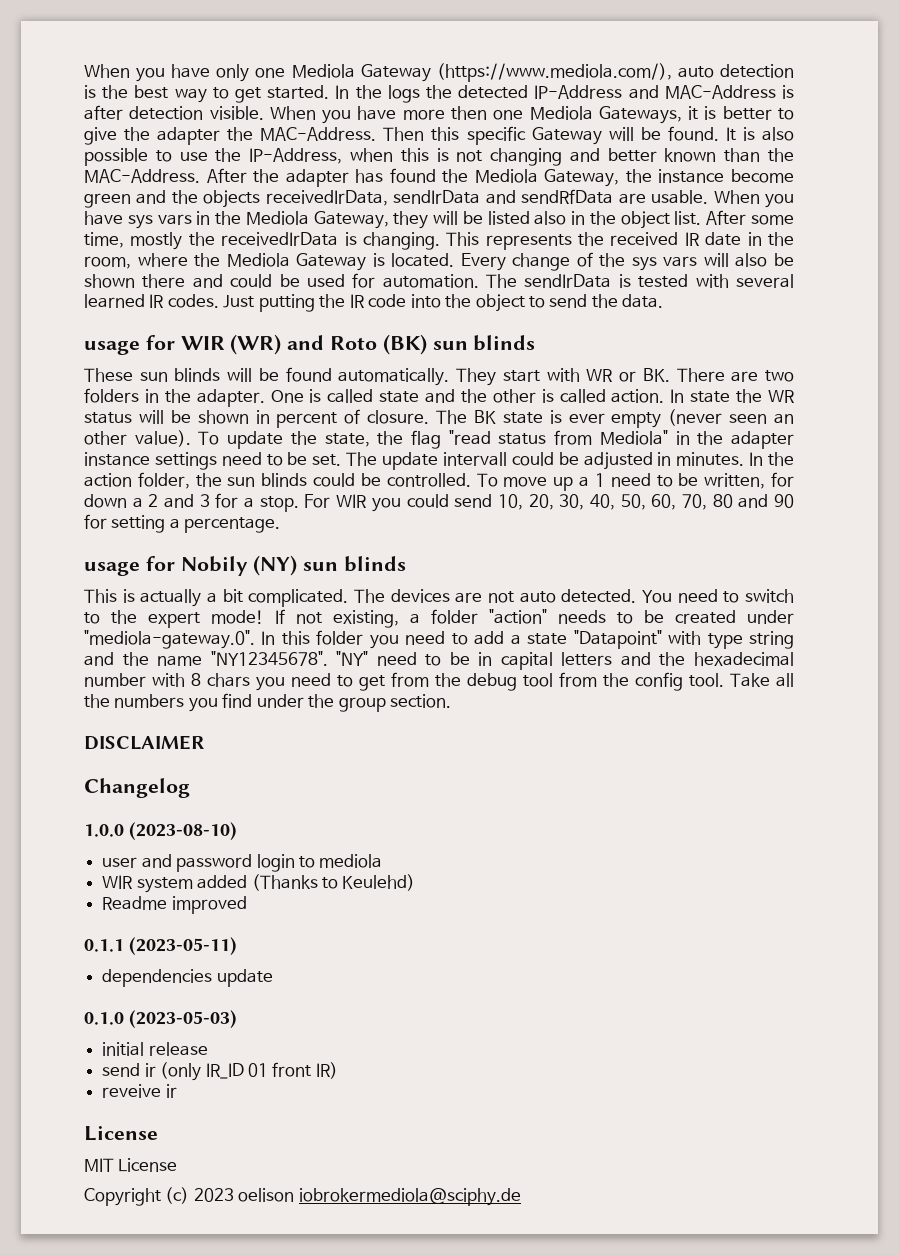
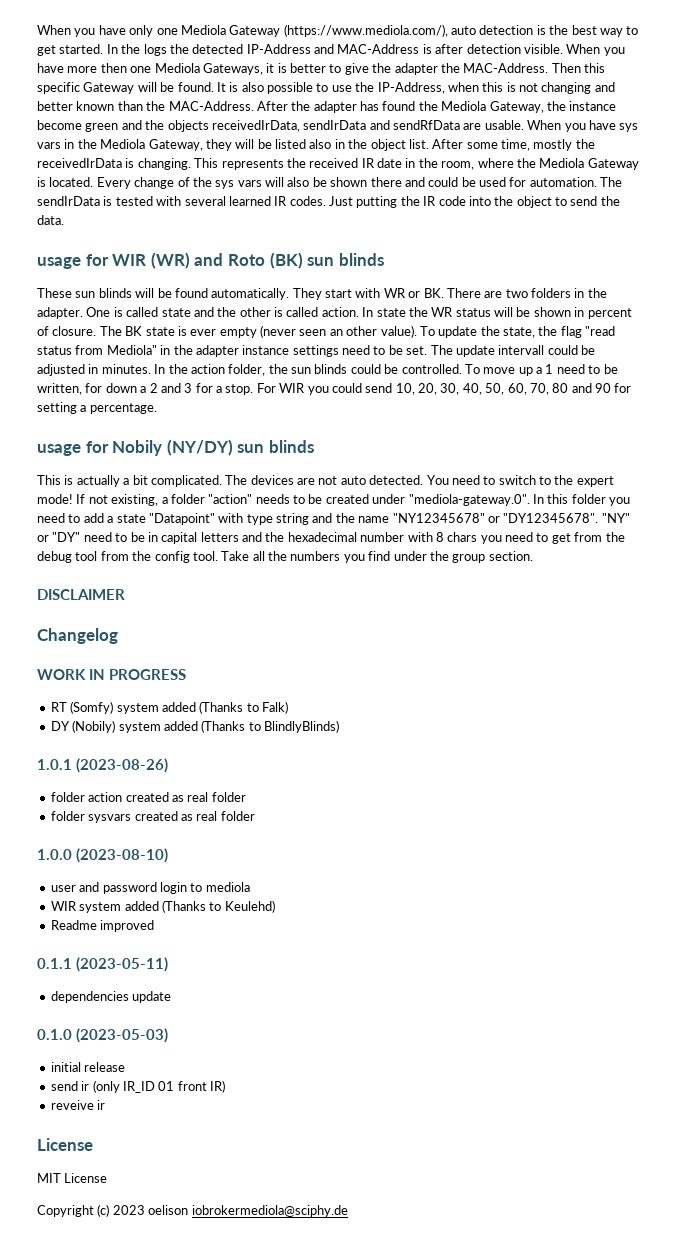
- usage for Nobily (NY) sun blinds
+ usage for Nobily (NY/DY) sun blinds
- If not existing, a folder "action" needs to be created under "mediola-gateway.0". In this folder you need to add a state "Datapoint" with type string and the name "NY12345678". "NY" need to be in capital letters and the hexadecimal number with 8 chars you need to get from the debug tool from the config tool.
+ If not existing, a folder "action" needs to be created under "mediola-gateway.0". In this folder you need to add a state "Datapoint" with type string and the name "NY12345678" or "DY12345678". "NY" or "DY" need to be in capital letters and the hexadecimal number with 8 chars you need to get from the debug tool from the config tool.
+ WORK IN PROGRESS
+ RT (Somfy) system added (Thanks to Falk)
+ DY (Nobily) system added (Thanks to BlindlyBlinds)
+ 1.0.1 (2023-08-26)
+ folder action created as real folder
+ folder sysvars created as real folder

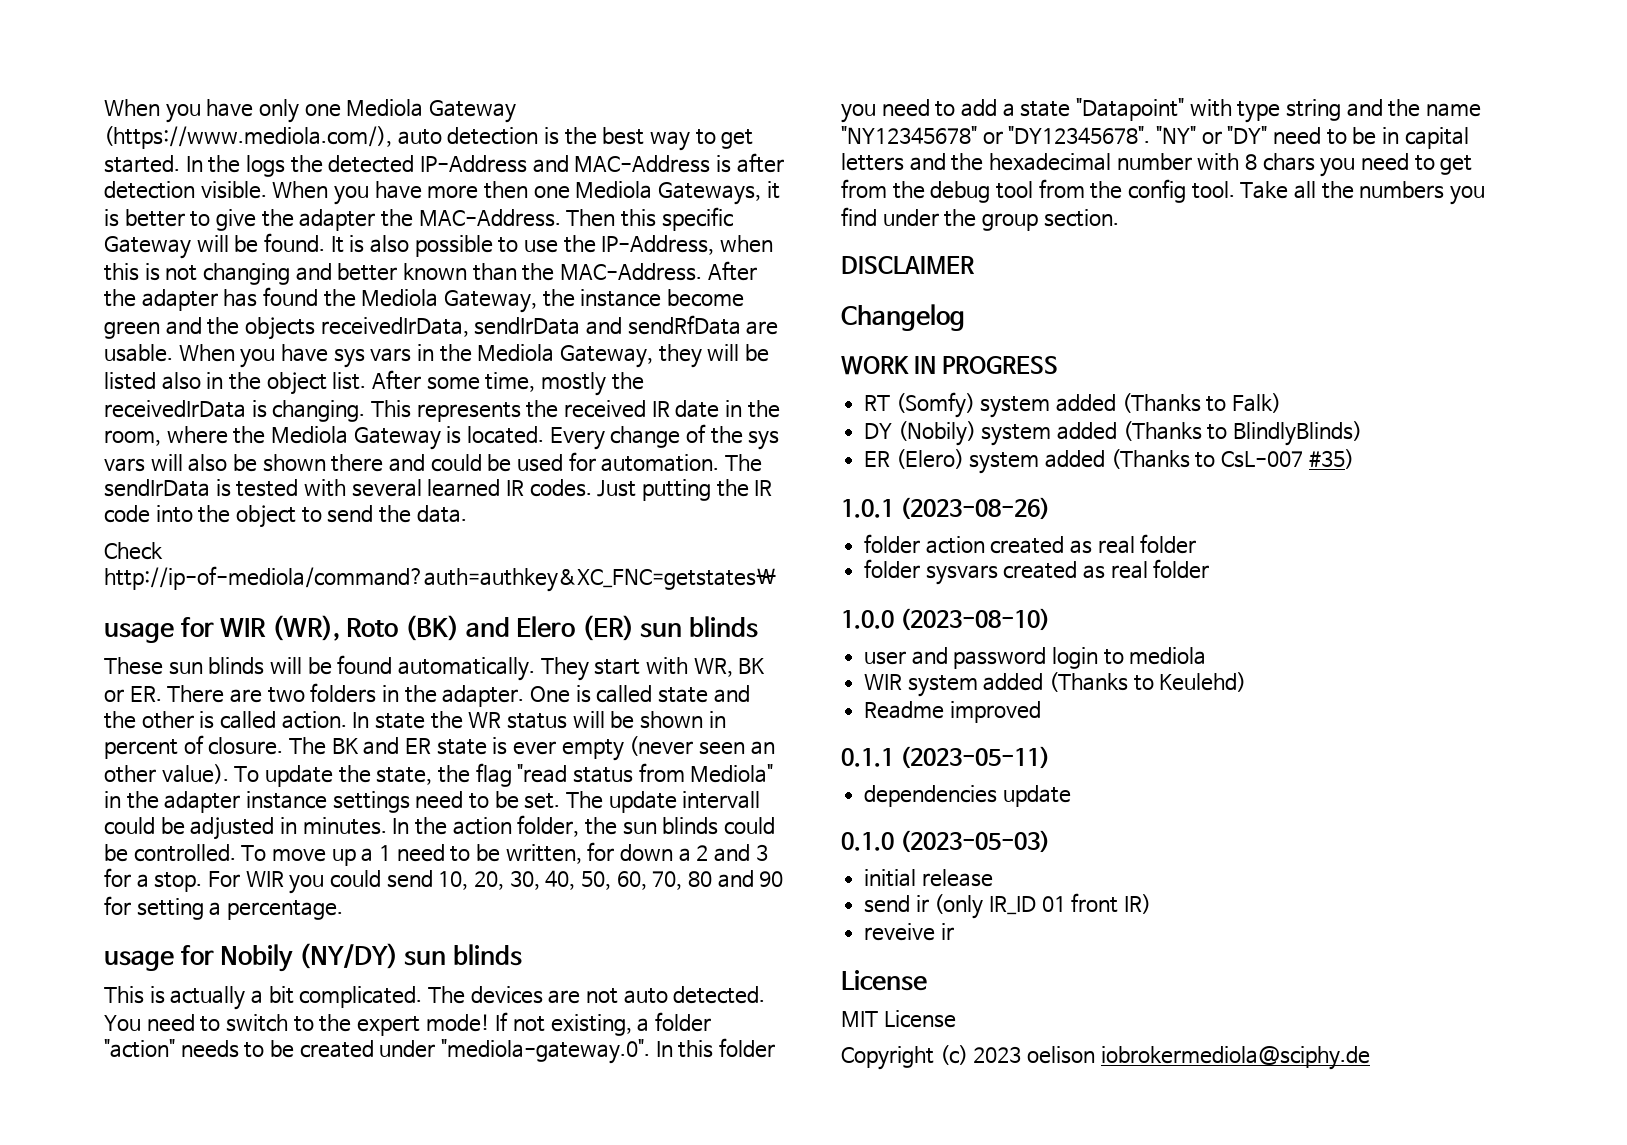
+ Check http://ip-of-mediola/command?auth=authkey&XC_FNC=getstates\
- usage for WIR (WR) and Roto (BK) sun blinds
+ usage for WIR (WR), Roto (BK) and Elero (ER) sun blinds
- They start with WR or BK. There are two folders in the adapter.
+ They start with WR, BK or ER. There are two folders in the adapter.
- The BK state is ever empty (never seen an other value).
+ The BK and ER state is ever empty (never seen an other value).
+ ER (Elero) system added (Thanks to CsL-007 #35)

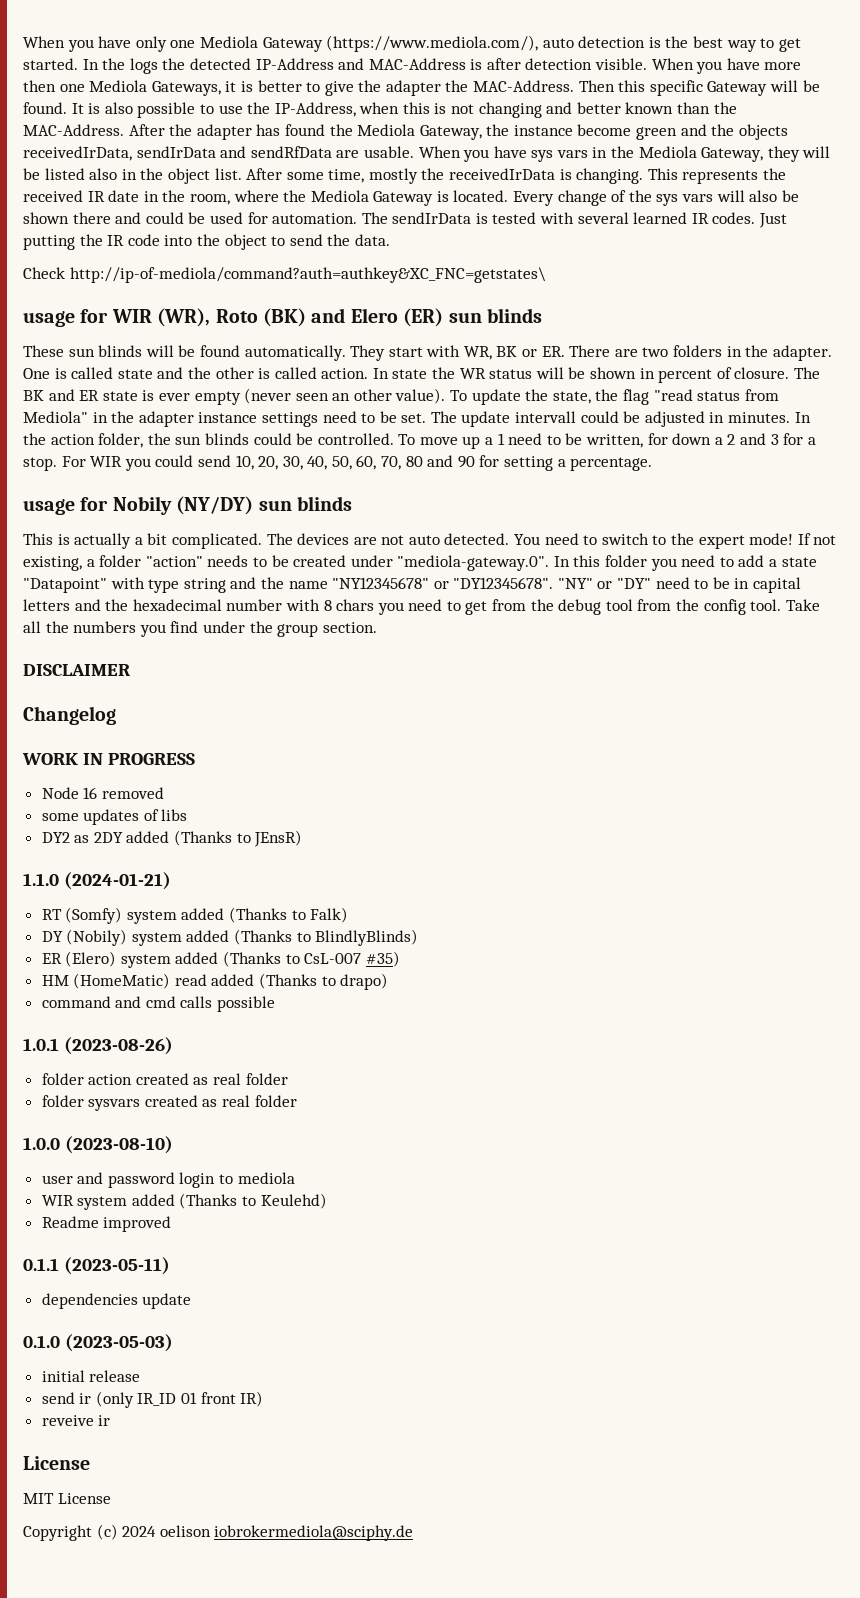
+ Node 16 removed
+ some updates of libs
+ DY2 as 2DY added (Thanks to JEnsR)
+ 1.1.0 (2024-01-21)
+ HM (HomeMatic) read added (Thanks to drapo)
+ command and cmd calls possible
- Copyright (c) 2023 oelison iobrokermediola@sciphy.de
+ Copyright (c) 2024 oelison iobrokermediola@sciphy.de

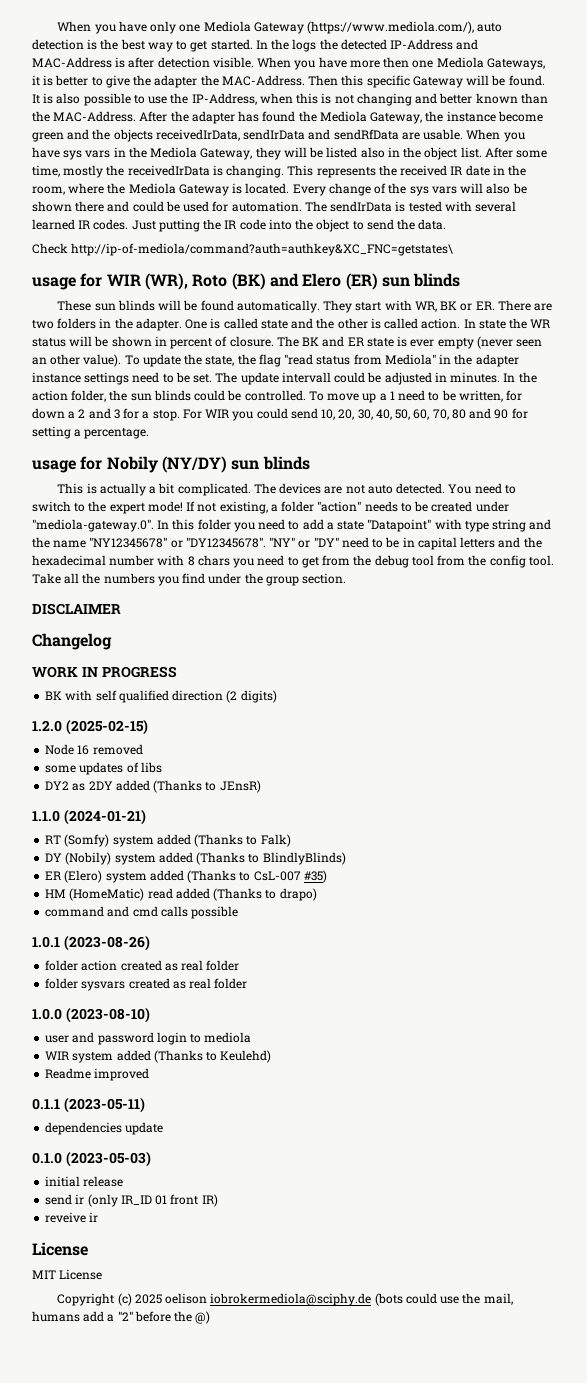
+ BK with self qualified direction (2 digits)
+ 1.2.0 (2025-02-15)
- Copyright (c) 2024 oelison iobrokermediola@sciphy.de
+ Copyright (c) 2025 oelison iobrokermediola@sciphy.de (bots could use the mail, humans add a "2" before the @)

